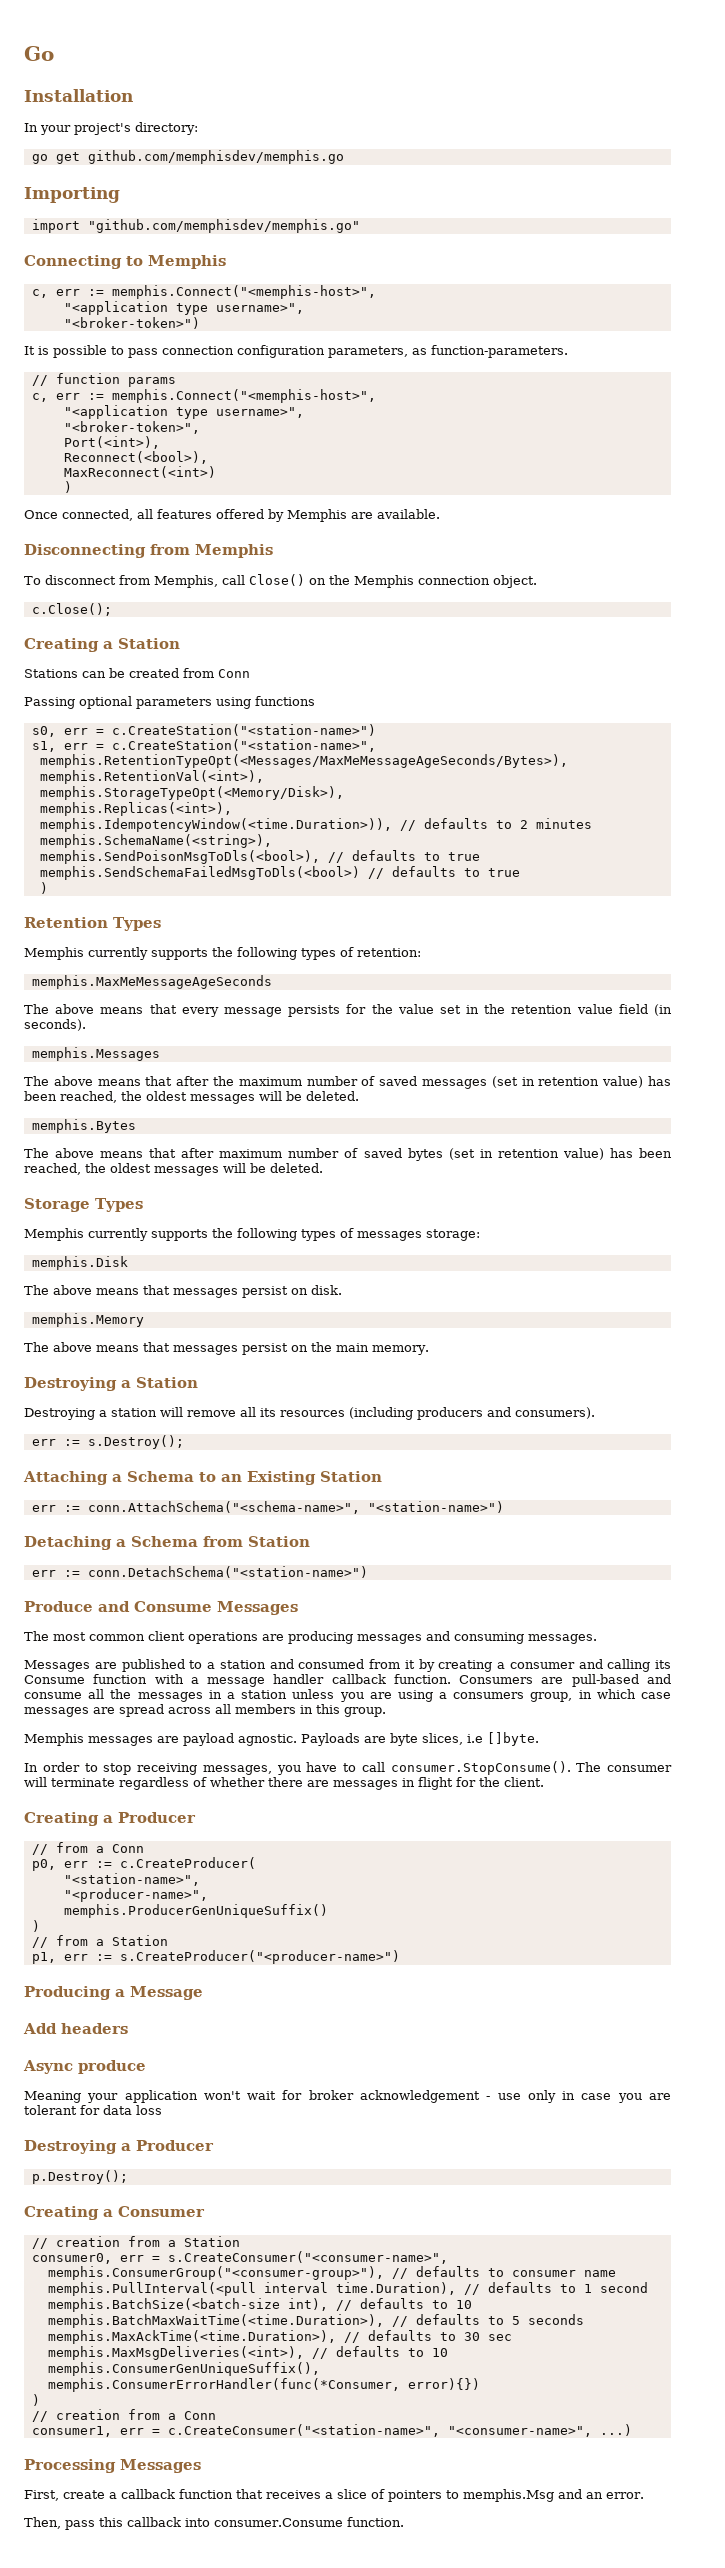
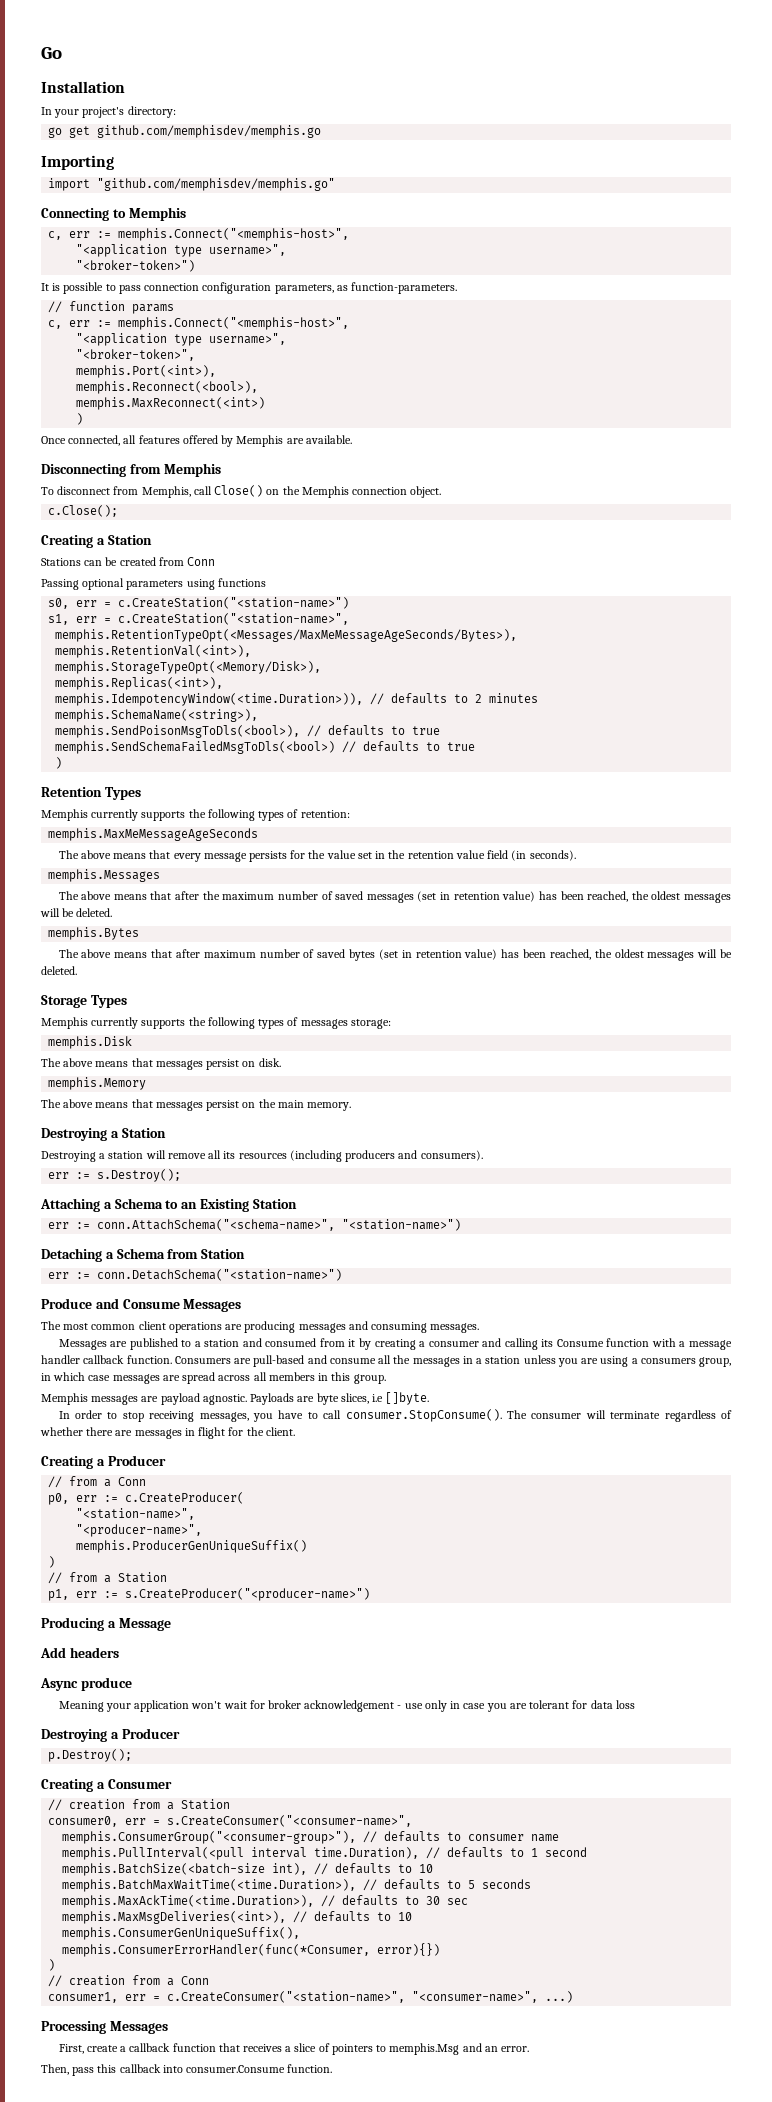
- Port(<int>),
- Reconnect(<bool>),
- MaxReconnect(<int>)
+ memphis.Port(<int>),
+ memphis.Reconnect(<bool>),
+ memphis.MaxReconnect(<int>)

